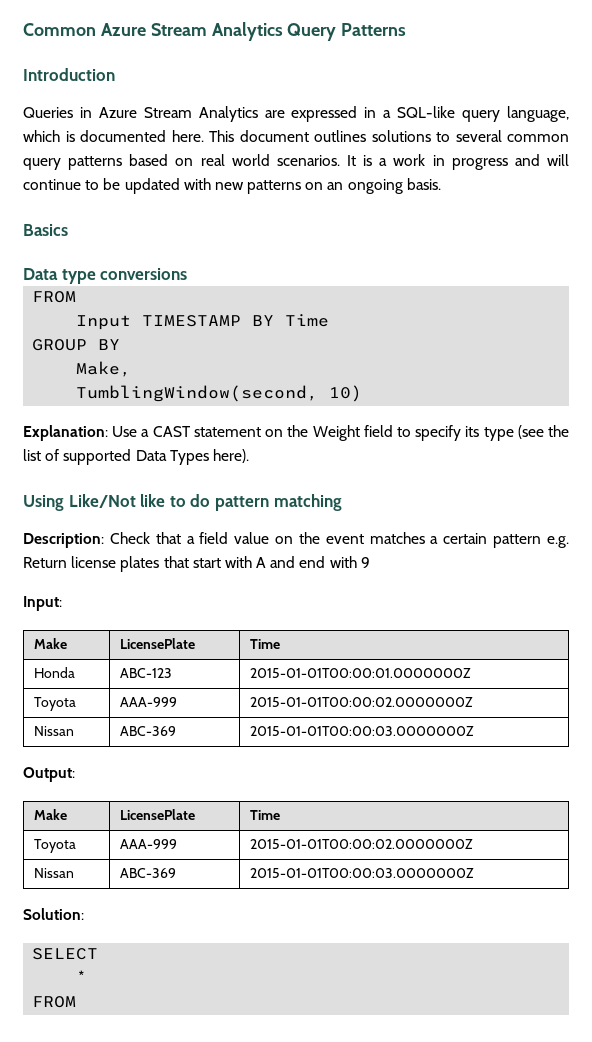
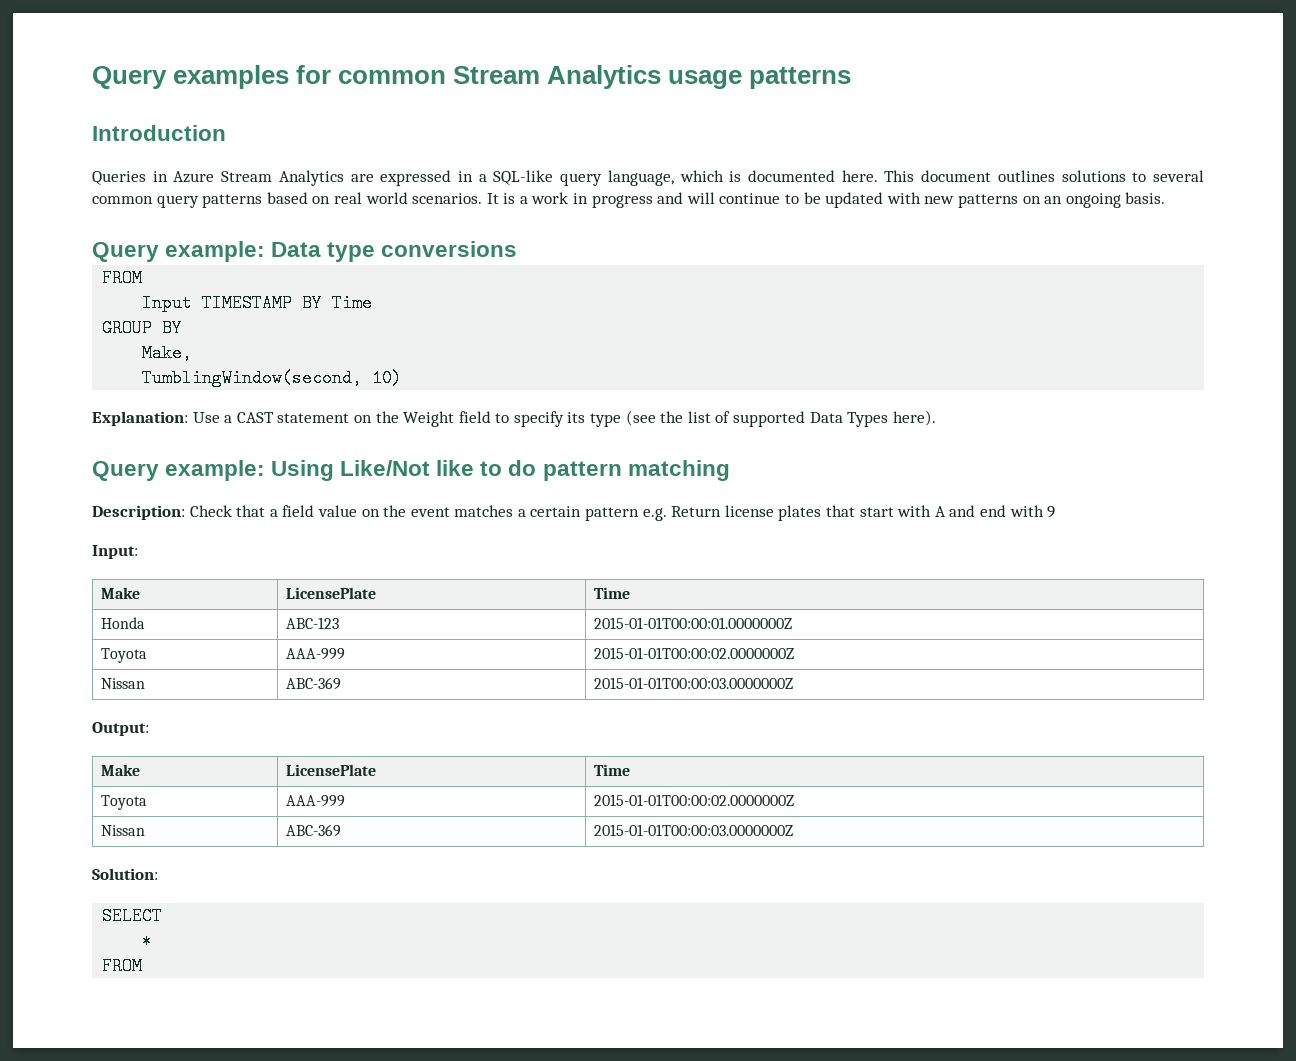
- Common Azure Stream Analytics Query Patterns
+ Query examples for common Stream Analytics usage patterns
- Basics
- Data type conversions
+ Query example: Data type conversions
- Using Like/Not like to do pattern matching
+ Query example: Using Like/Not like to do pattern matching

